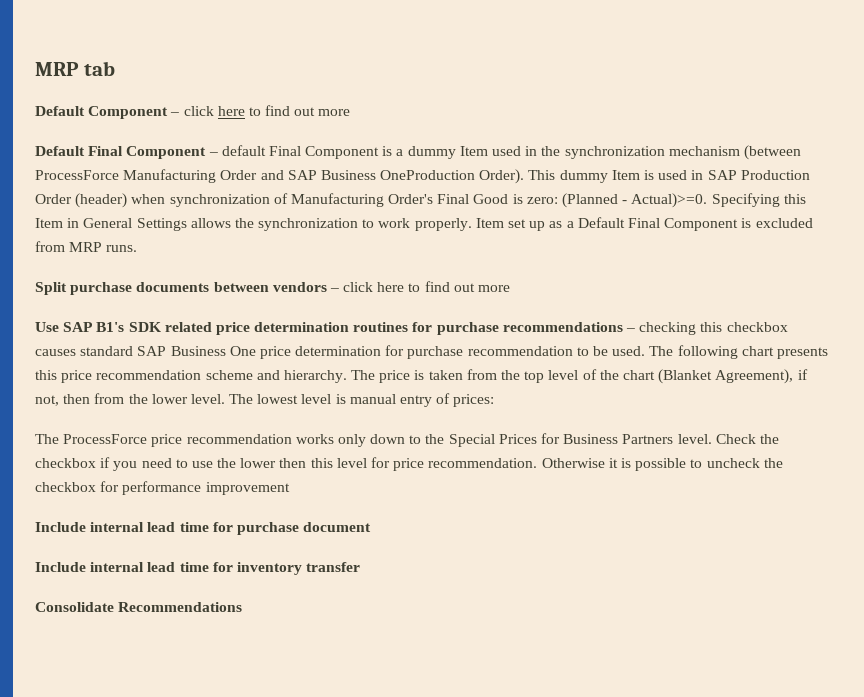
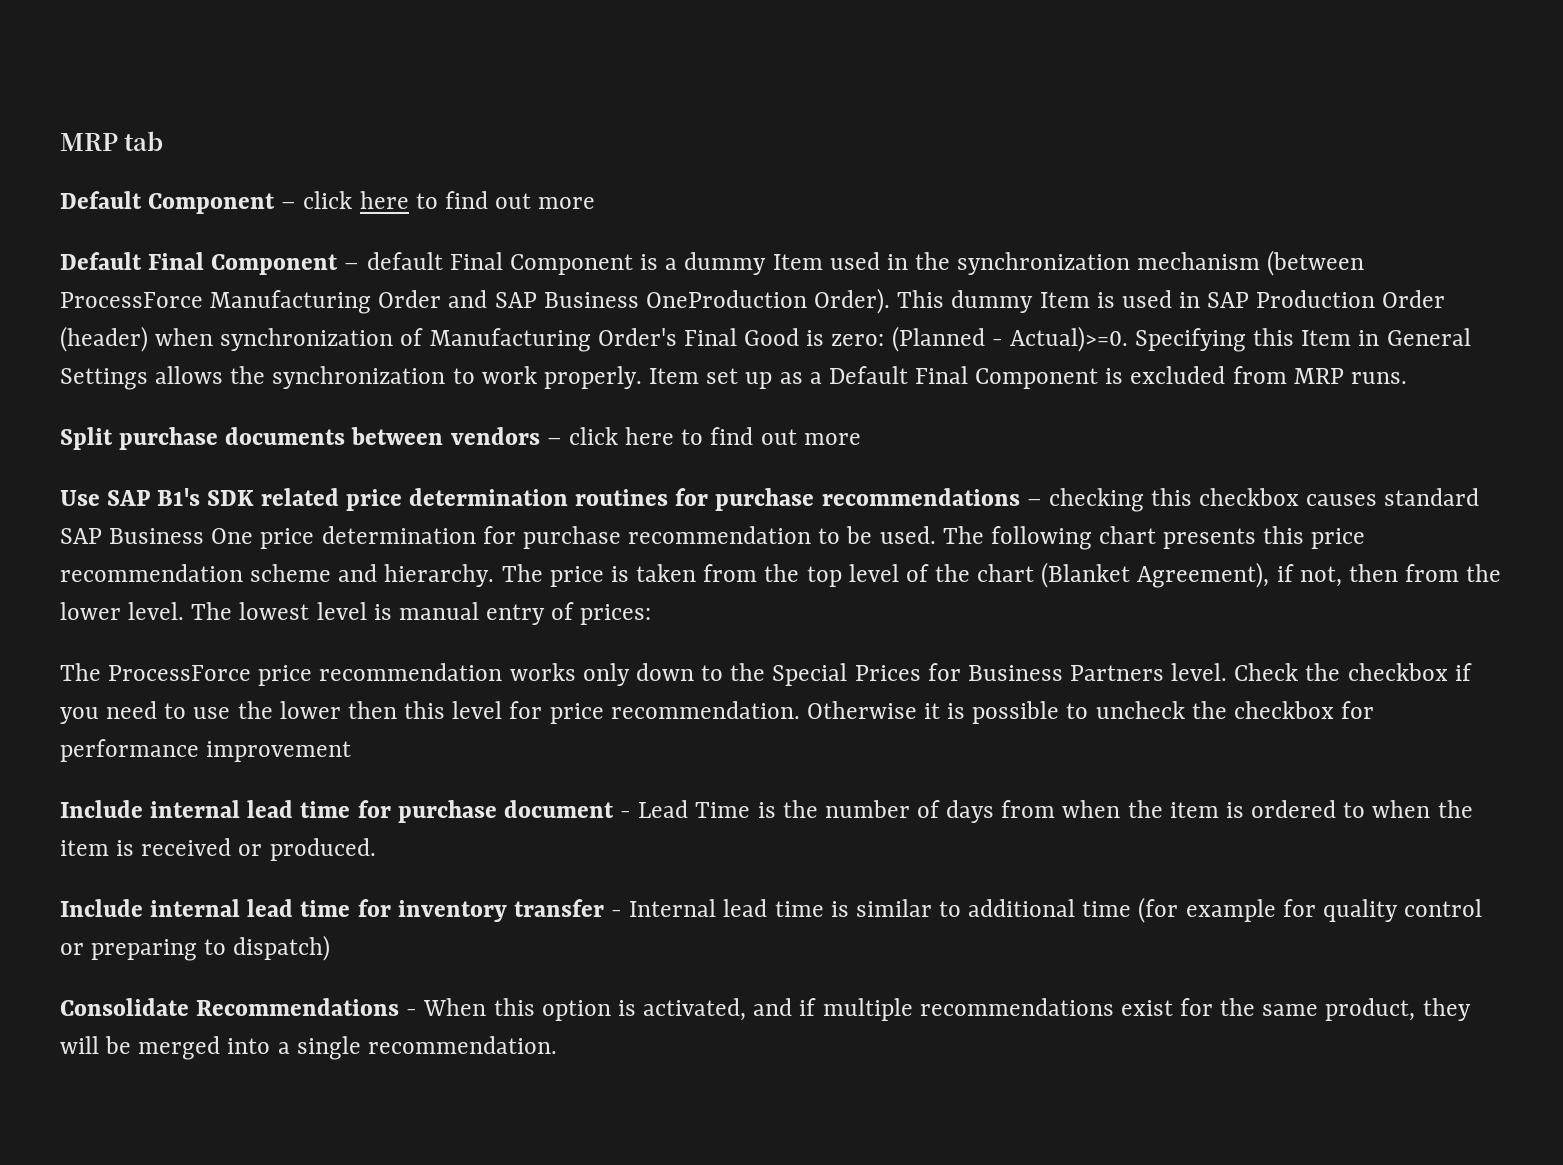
- Include internal lead time for purchase document
+ Include internal lead time for purchase document - Lead Time is the number of days from when the item is ordered to when the item is received or produced.
- Include internal lead time for inventory transfer
- Consolidate Recommendations
+ Include internal lead time for inventory transfer - Internal lead time is similar to additional time (for example for quality control or preparing to dispatch)
+ Consolidate Recommendations - When this option is activated, and if multiple recommendations exist for the same product, they will be merged into a single recommendation.

